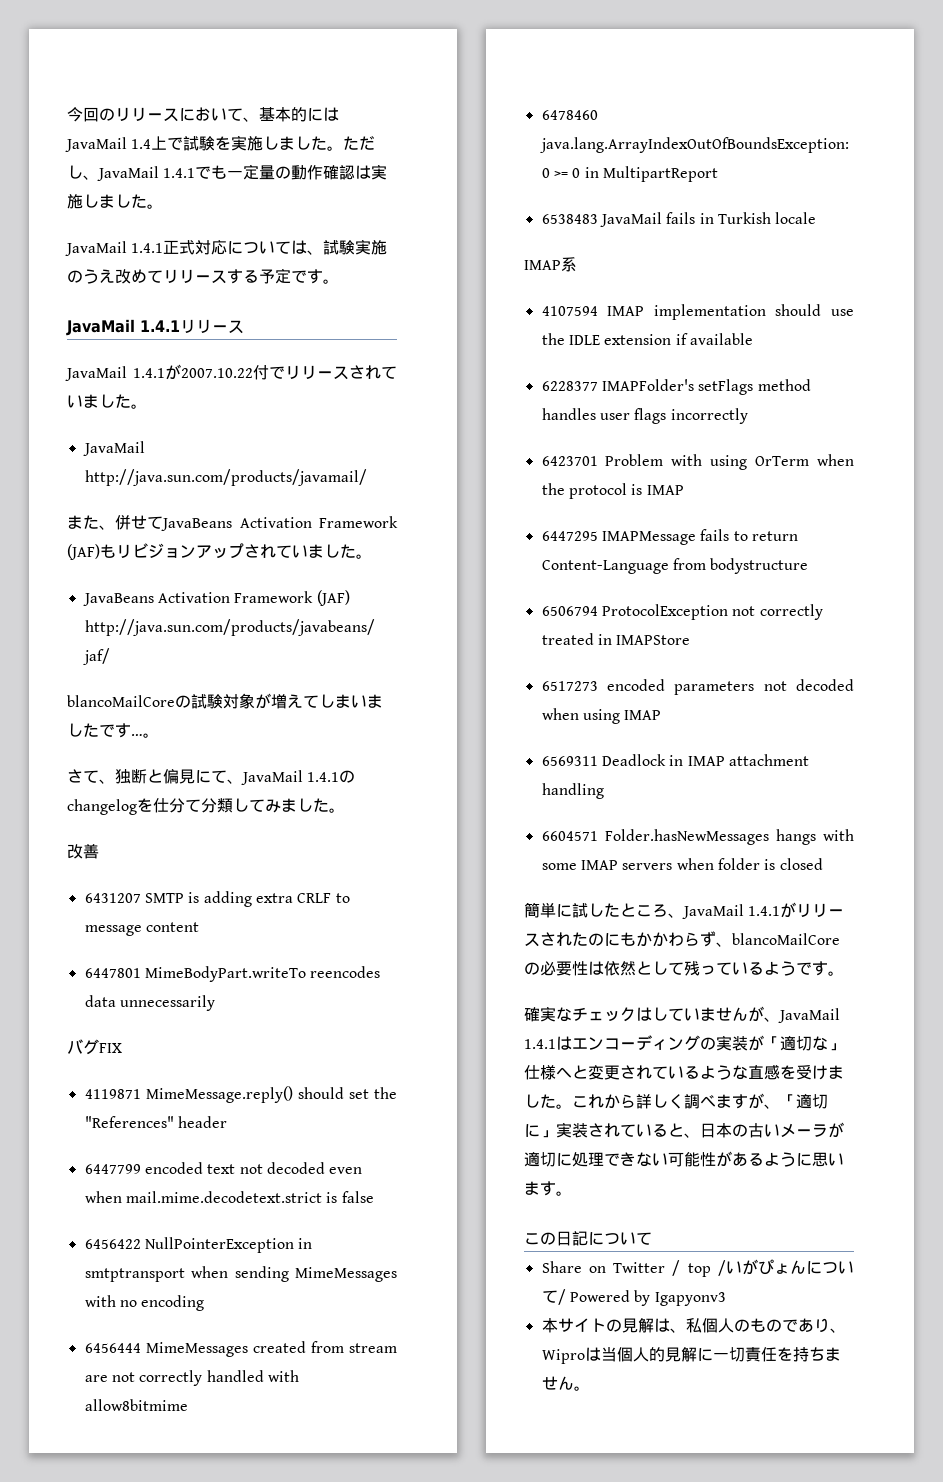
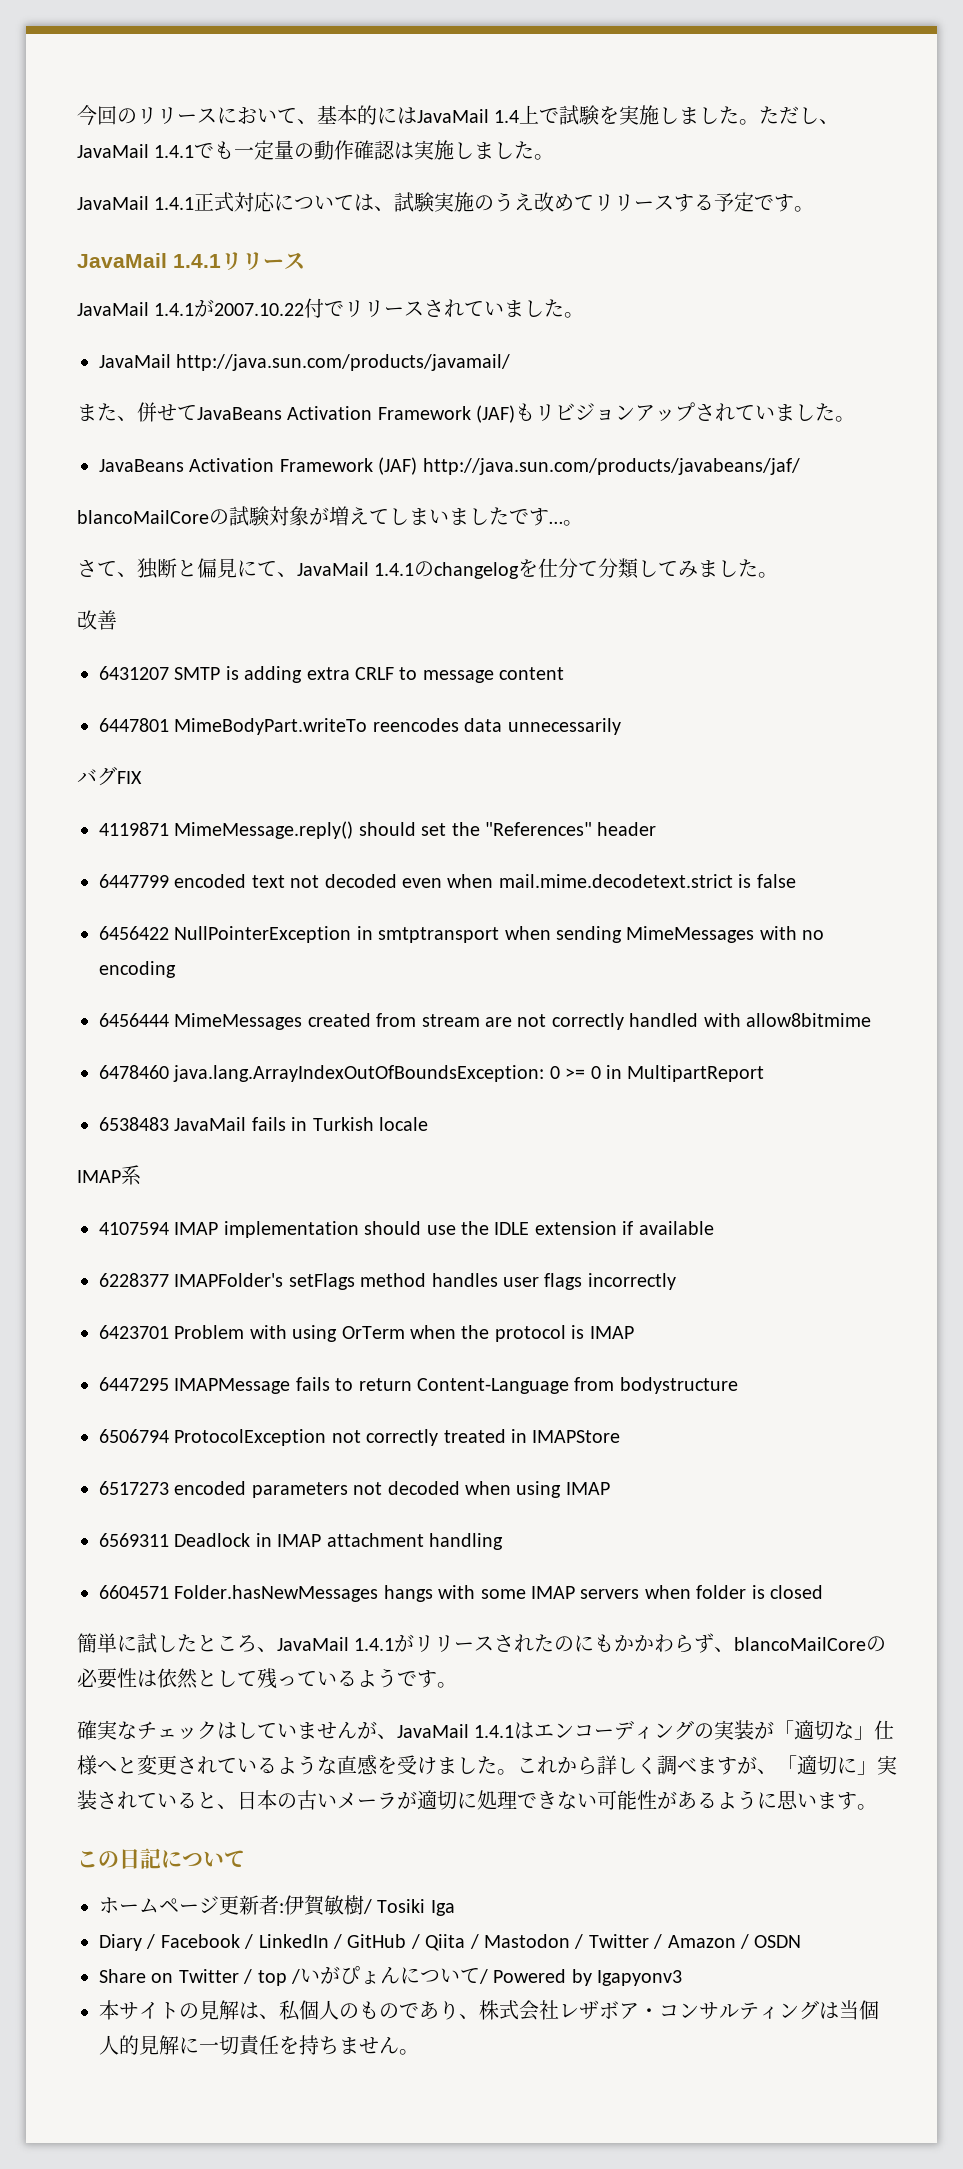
+ ホームページ更新者:伊賀敏樹/ Tosiki Iga
+ Diary / Facebook / LinkedIn / GitHub / Qiita / Mastodon / Twitter / Amazon / OSDN
- 本サイトの見解は、私個人のものであり、Wiproは当個人的見解に一切責任を持ちません。
+ 本サイトの見解は、私個人のものであり、株式会社レザボア・コンサルティングは当個人的見解に一切責任を持ちません。

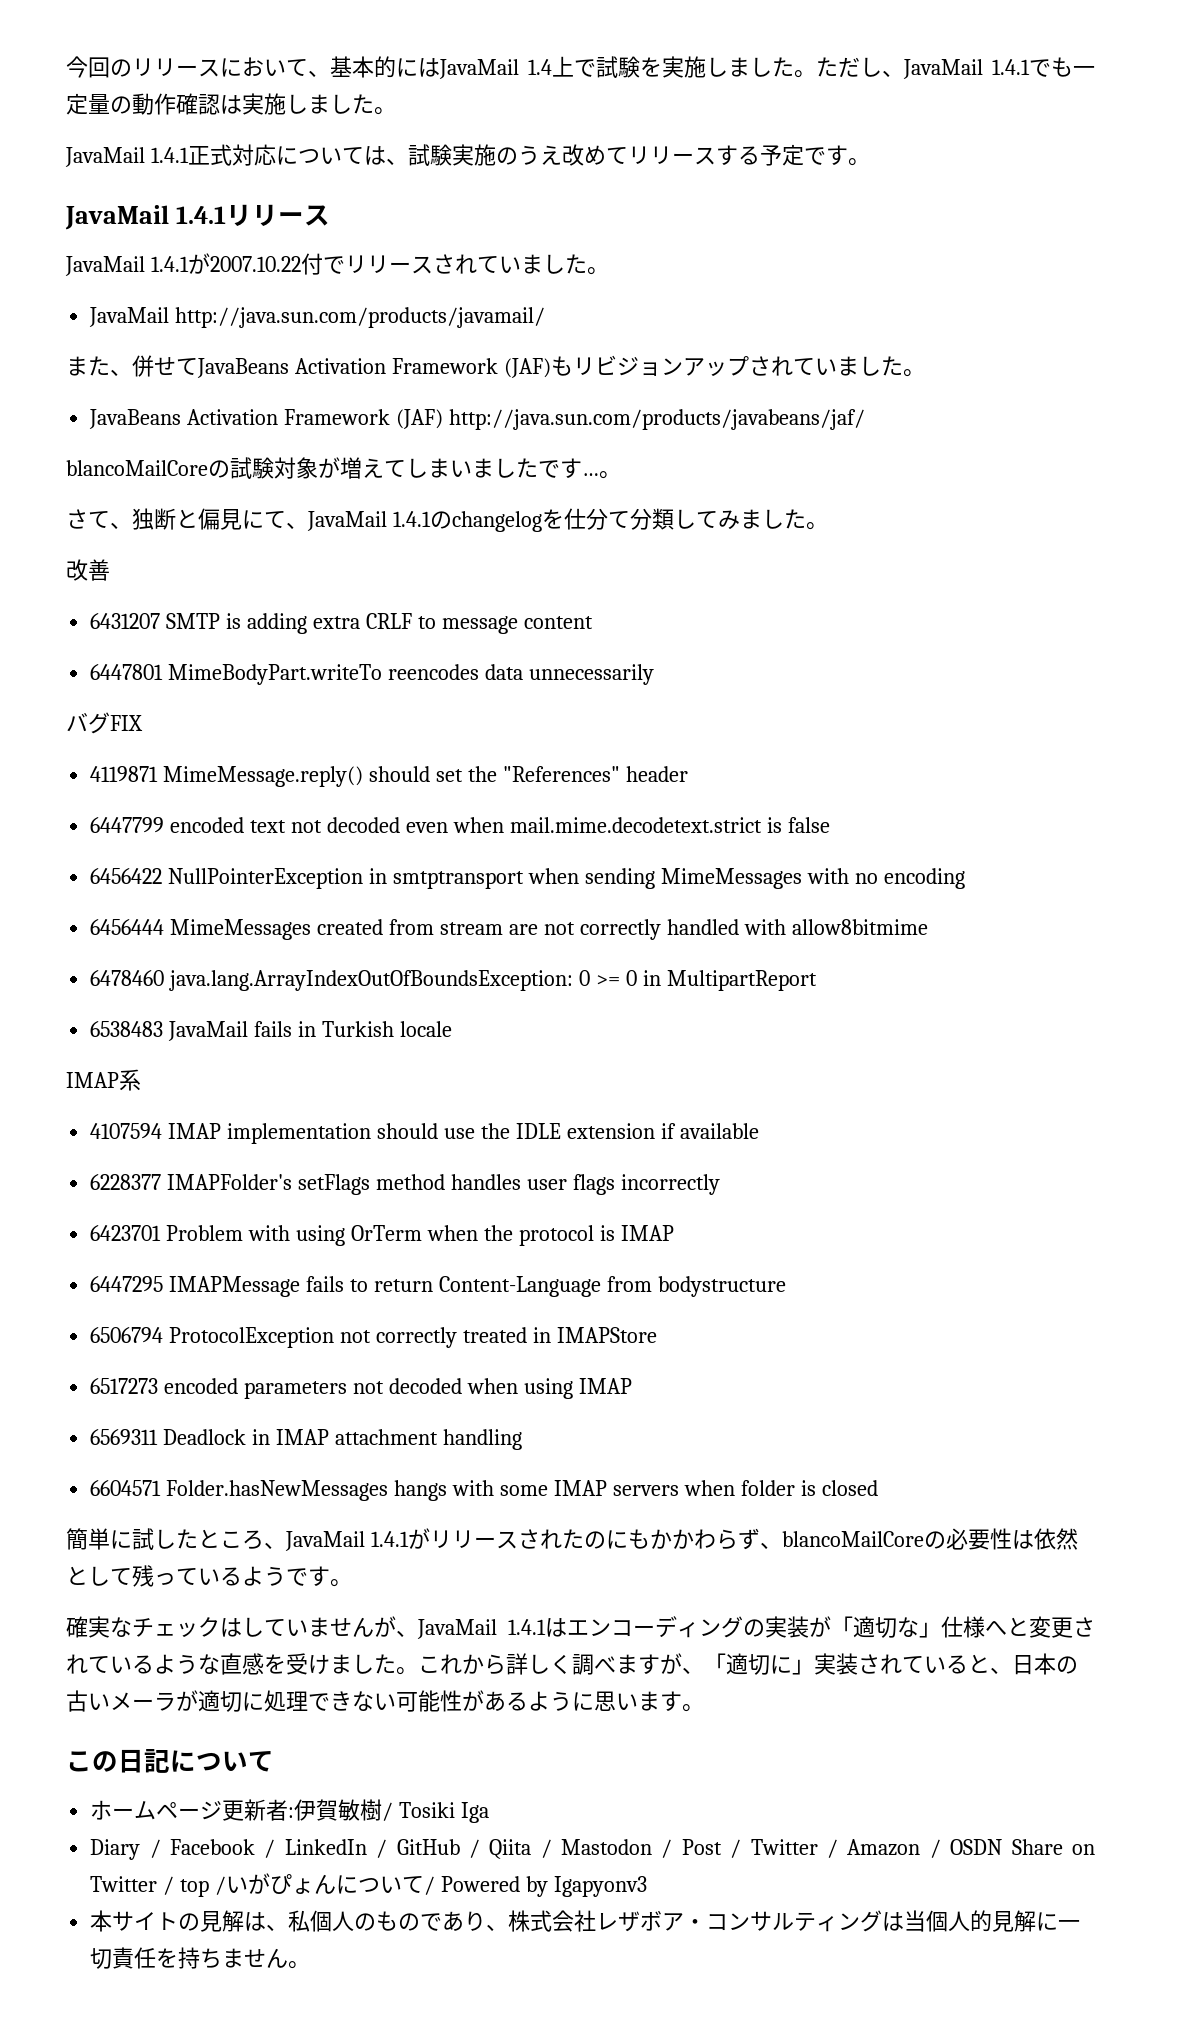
- Diary / Facebook / LinkedIn / GitHub / Qiita / Mastodon / Twitter / Amazon / OSDN
- Share on Twitter / top /いがぴょんについて/ Powered by Igapyonv3
+ Diary / Facebook / LinkedIn / GitHub / Qiita / Mastodon / Post / Twitter / Amazon / OSDN Share on Twitter / top /いがぴょんについて/ Powered by Igapyonv3

